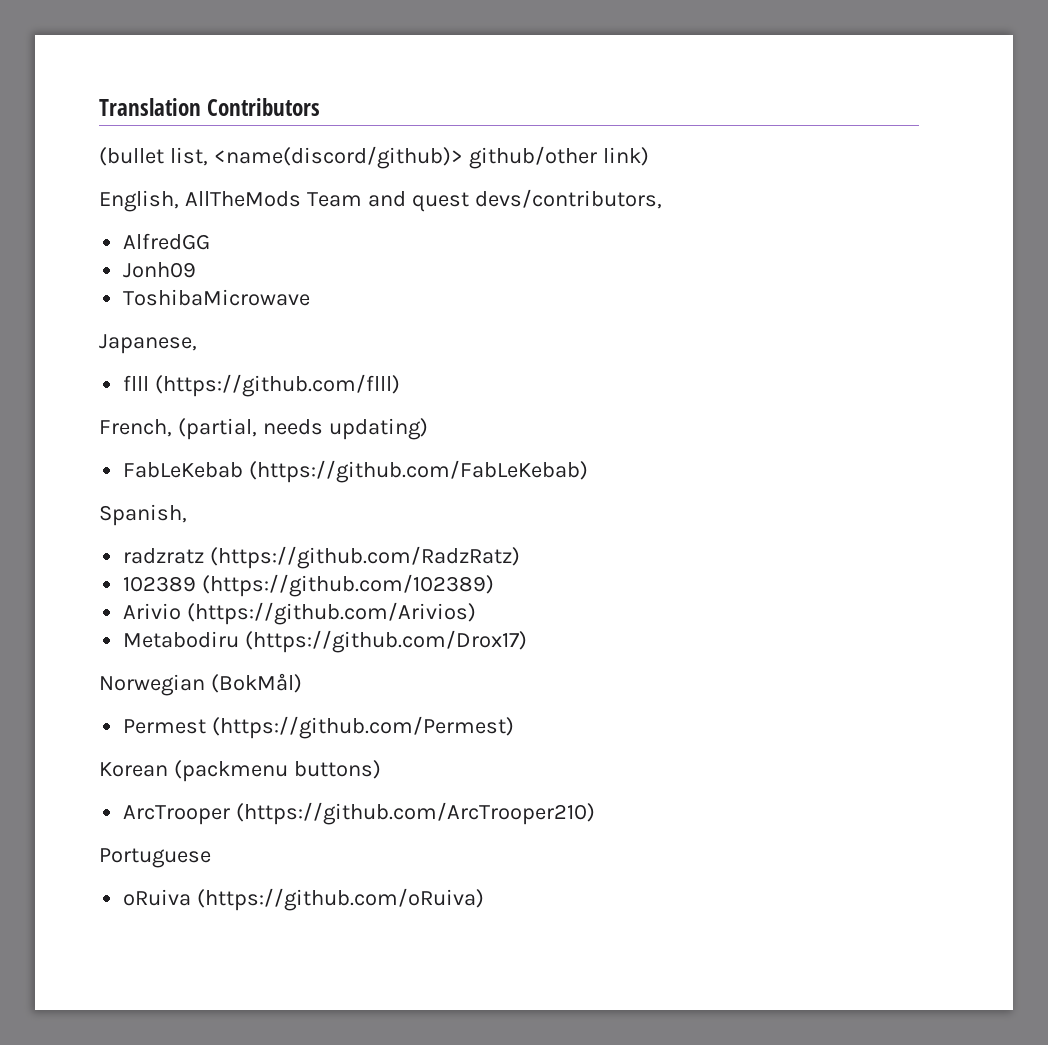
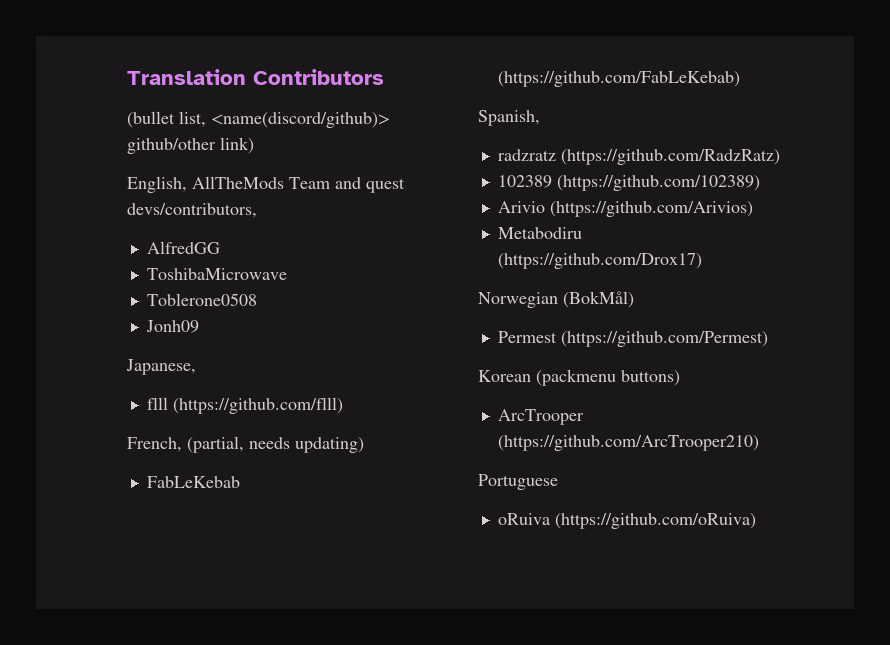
+ ToshibaMicrowave
+ Toblerone0508
- ToshibaMicrowave

